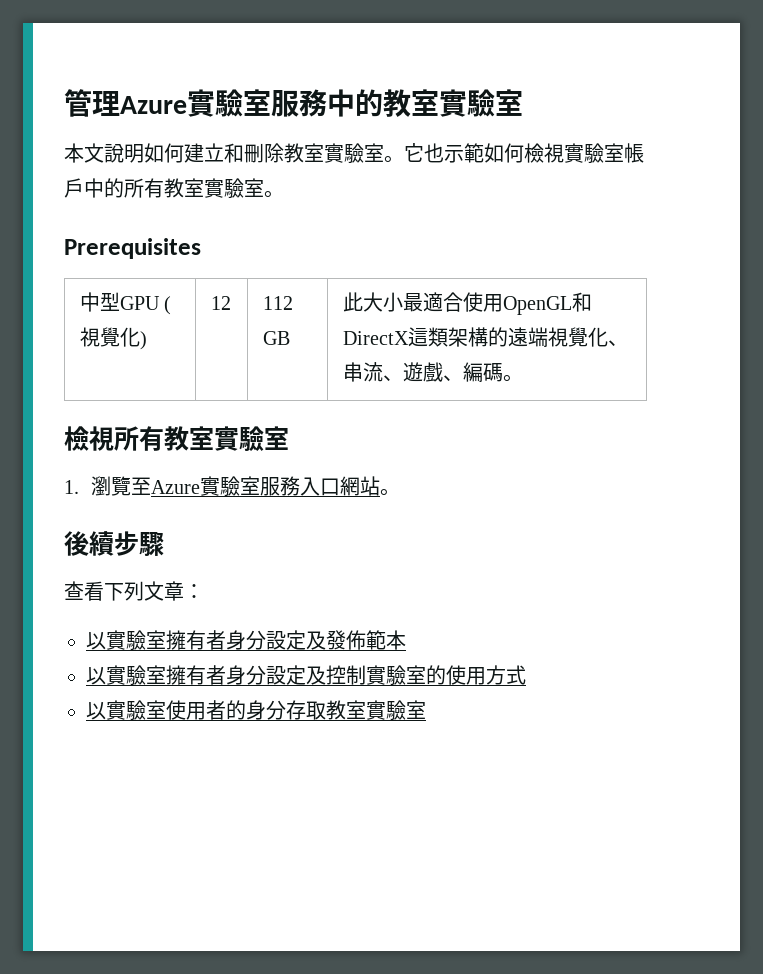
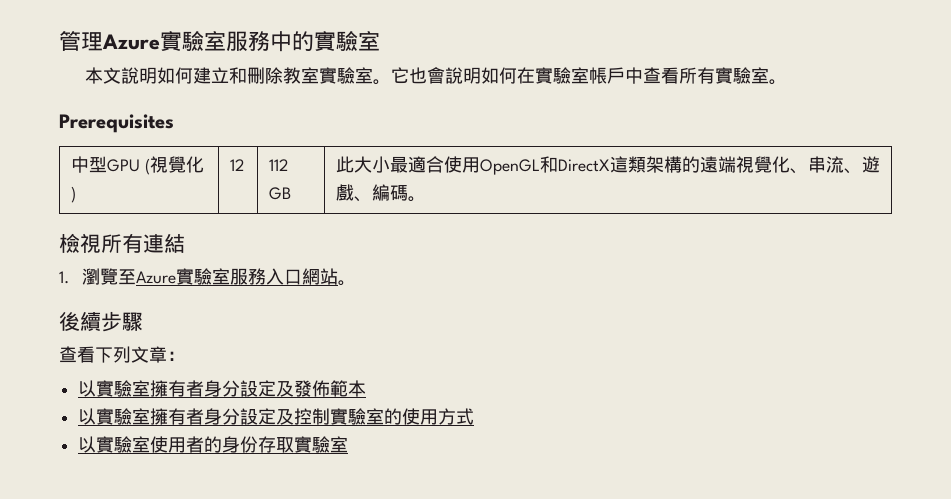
- 管理Azure實驗室服務中的教室實驗室
+ 管理Azure實驗室服務中的實驗室
- 它也示範如何檢視實驗室帳戶中的所有教室實驗室。
+ 它也會說明如何在實驗室帳戶中查看所有實驗室。
- 檢視所有教室實驗室
+ 檢視所有連結
- 以實驗室使用者的身分存取教室實驗室
+ 以實驗室使用者的身份存取實驗室

